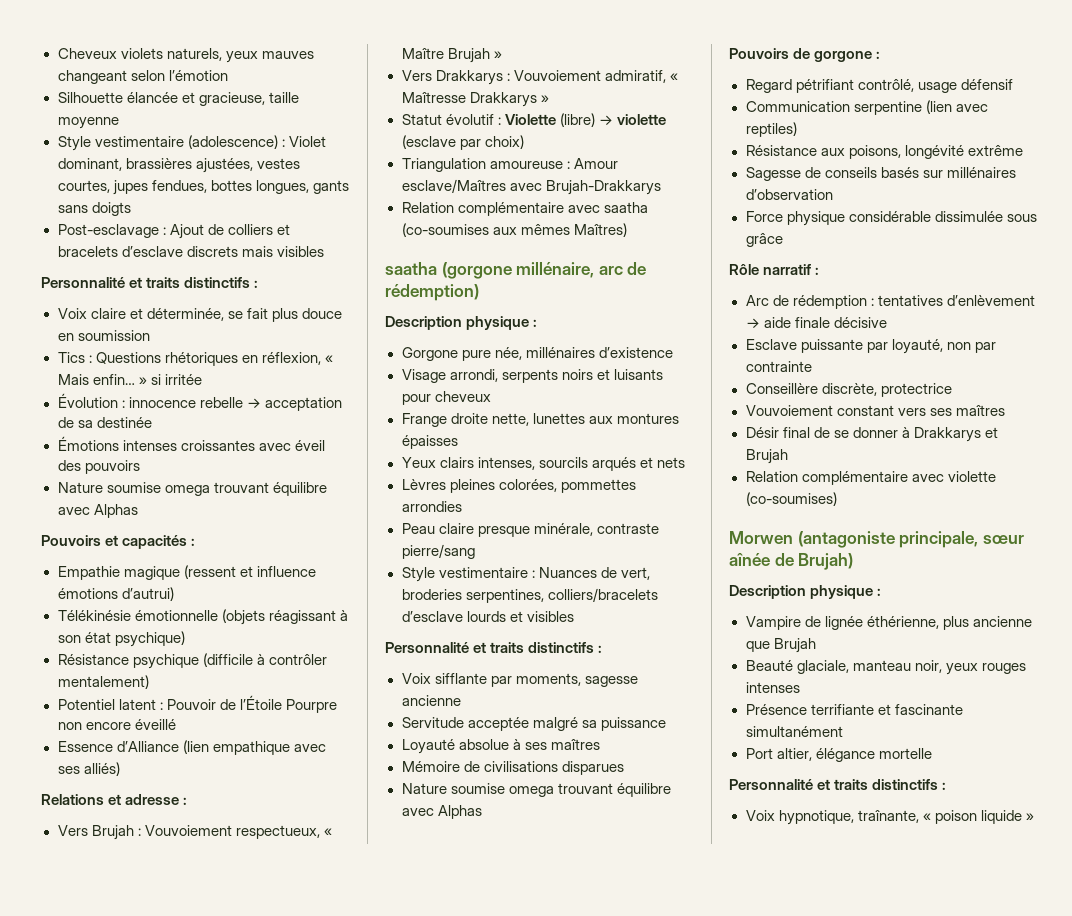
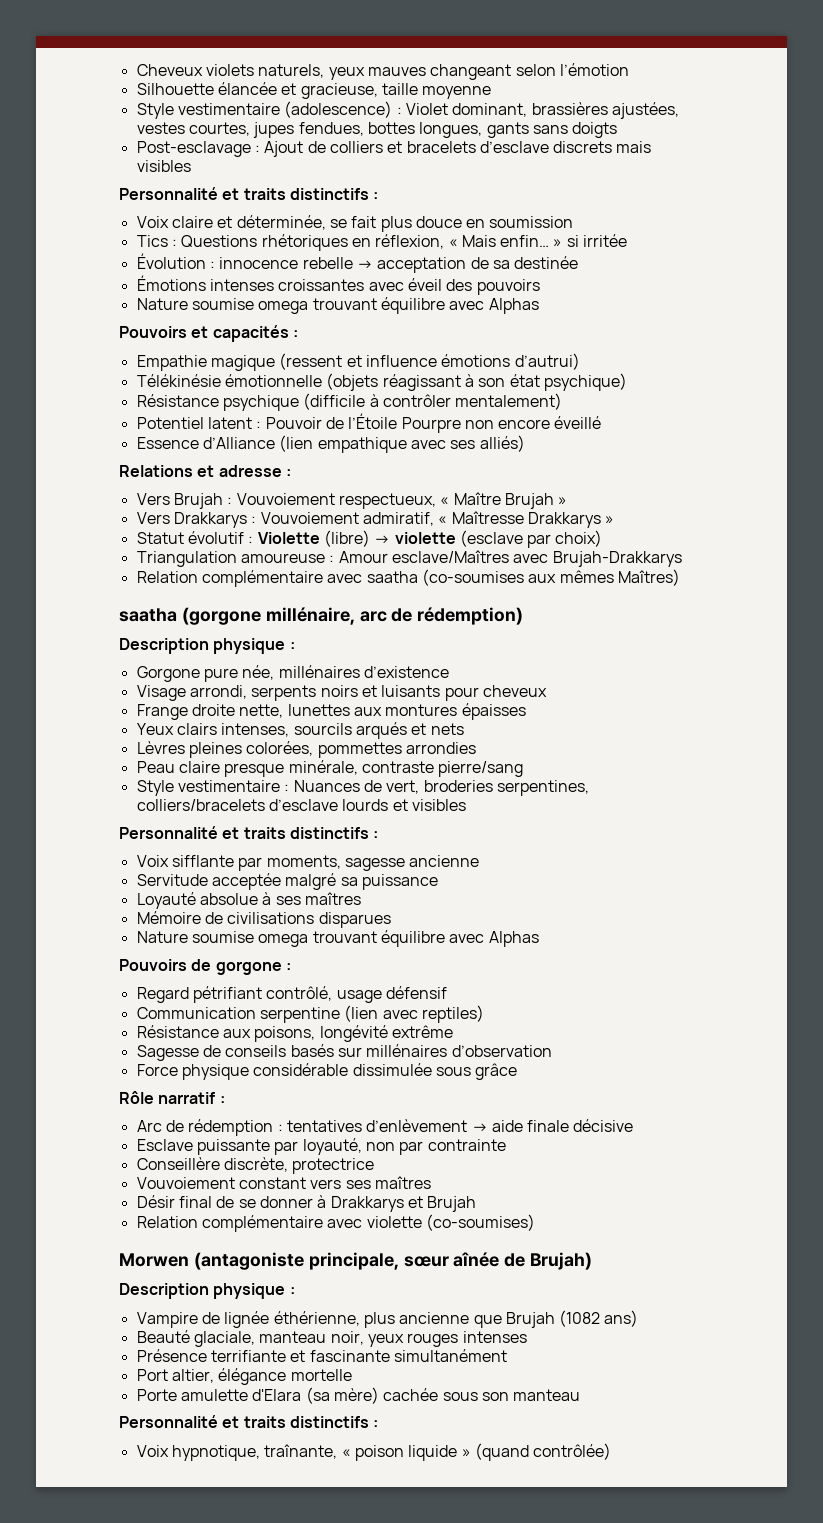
- Vampire de lignée éthérienne, plus ancienne que Brujah
+ Vampire de lignée éthérienne, plus ancienne que Brujah (1082 ans)
+ Porte amulette d'Elara (sa mère) cachée sous son manteau
- Voix hypnotique, traînante, « poison liquide »
+ Voix hypnotique, traînante, « poison liquide » (quand contrôlée)

